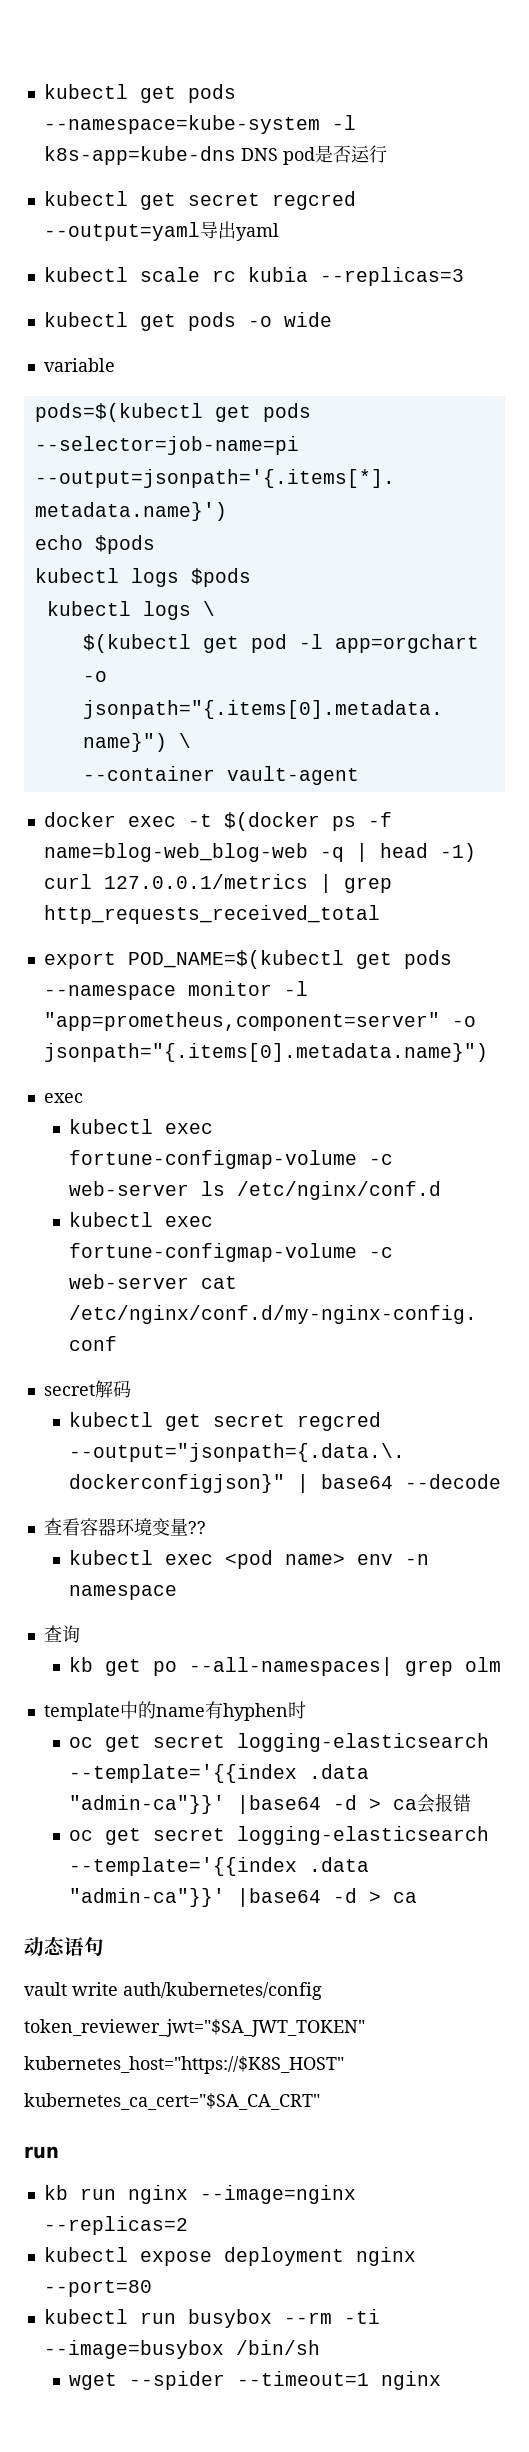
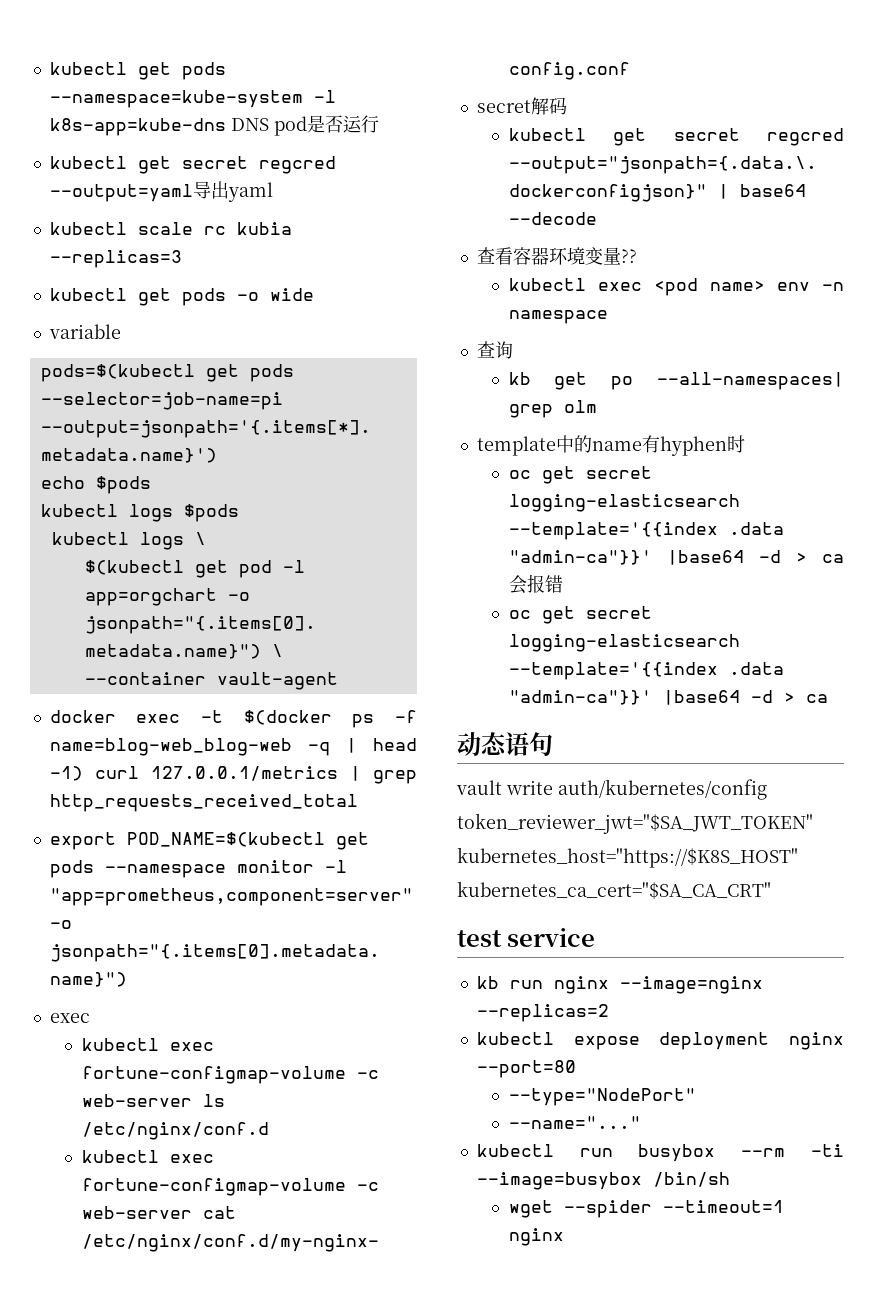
  kubernetes_ca_cert="$SA_CA_CRT"
- run
+ test service
+ --type="NodePort"
+ --name="..."

